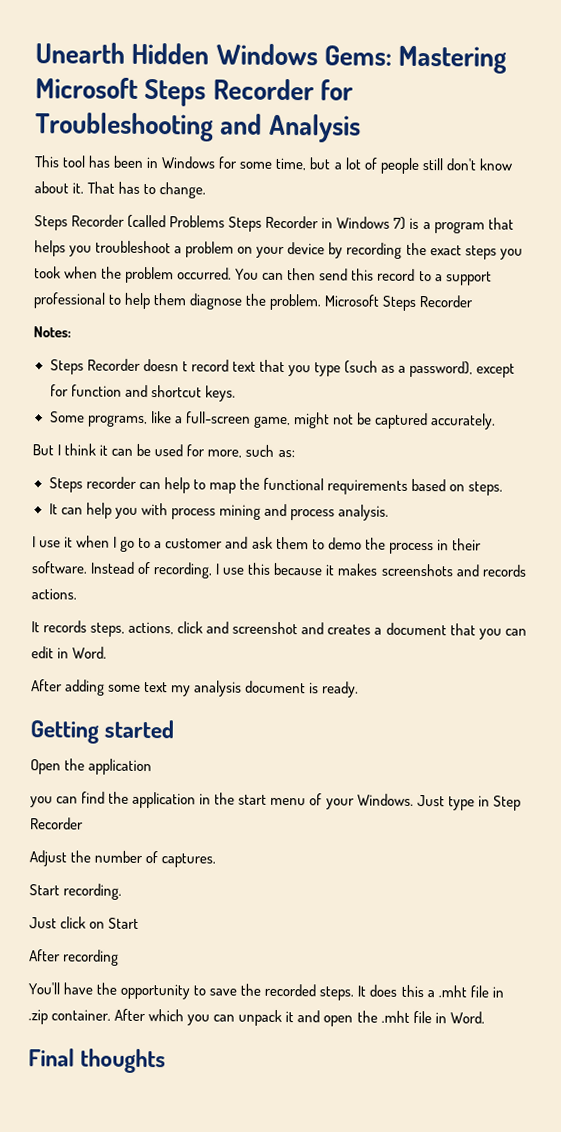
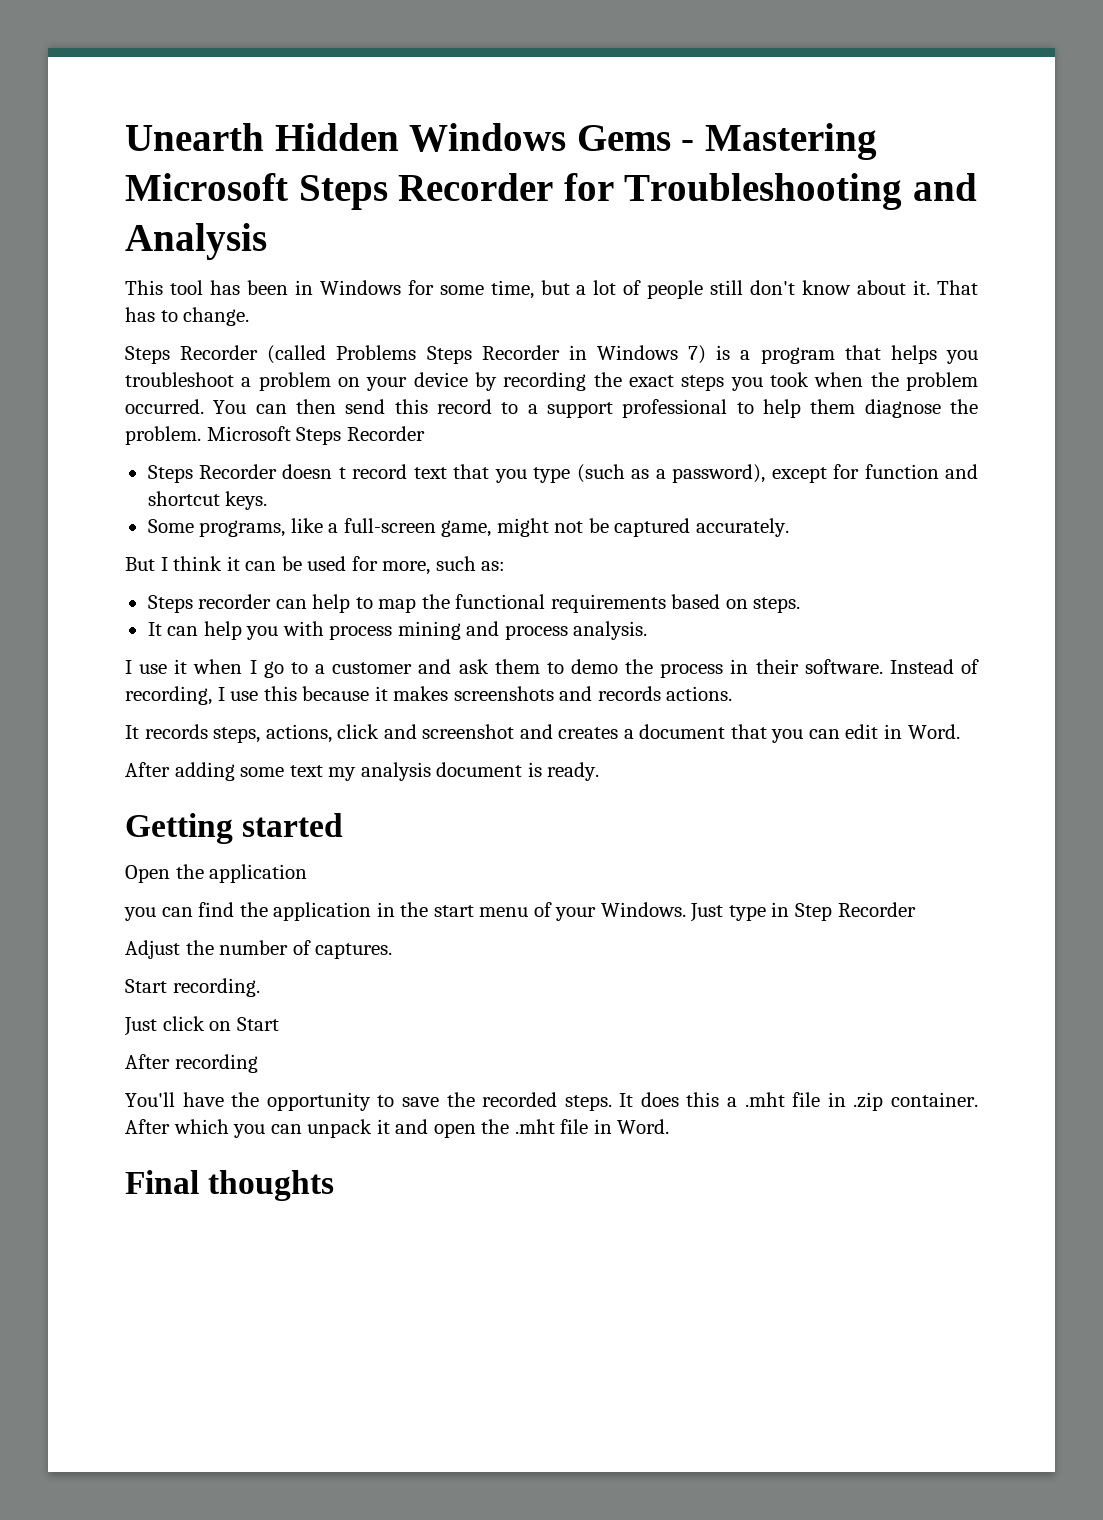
- Unearth Hidden Windows Gems: Mastering Microsoft Steps Recorder for Troubleshooting and Analysis
+ Unearth Hidden Windows Gems - Mastering Microsoft Steps Recorder for Troubleshooting and Analysis
- Notes:

